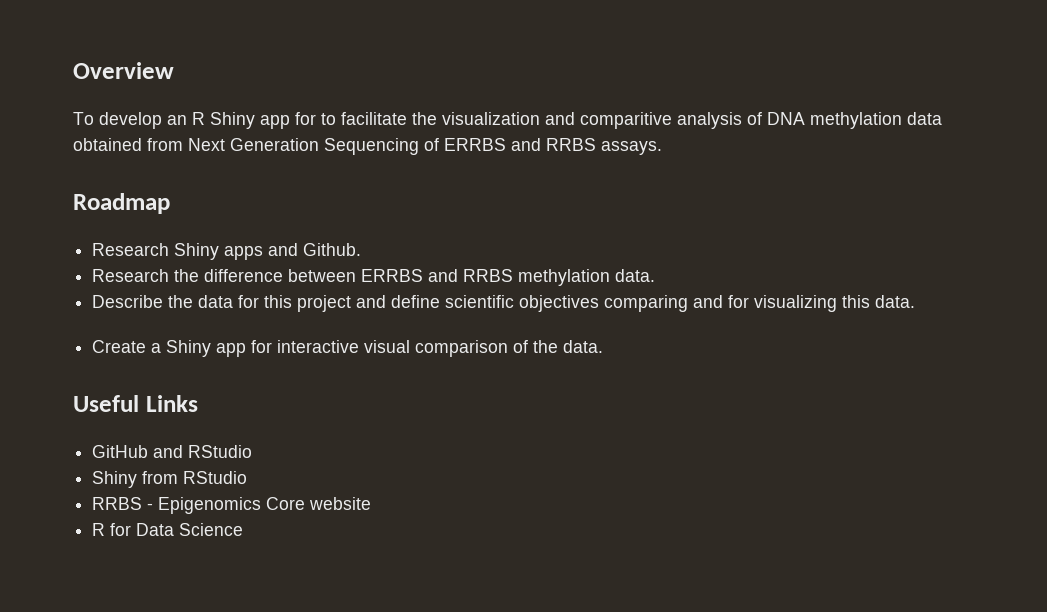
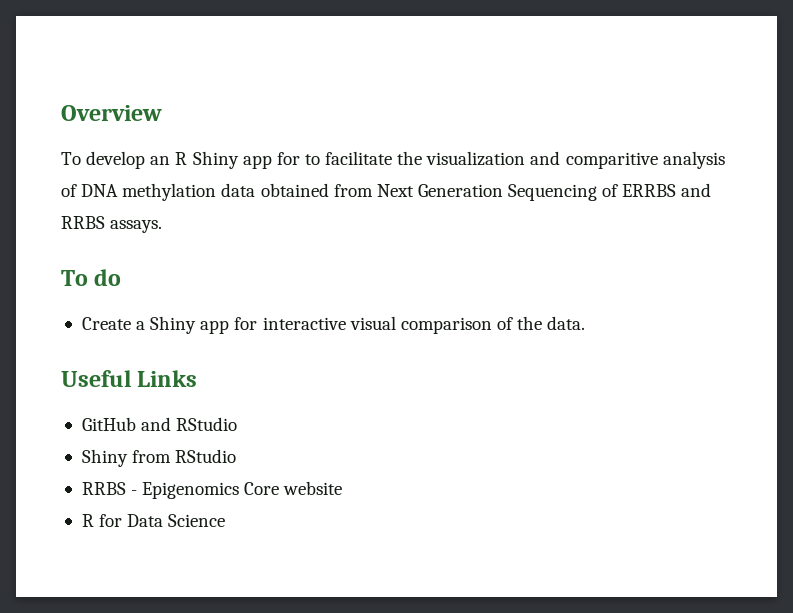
- Roadmap
- Research Shiny apps and Github.
- Research the difference between ERRBS and RRBS methylation data.
- Describe the data for this project and define scientific objectives comparing and for visualizing this data.
+ To do

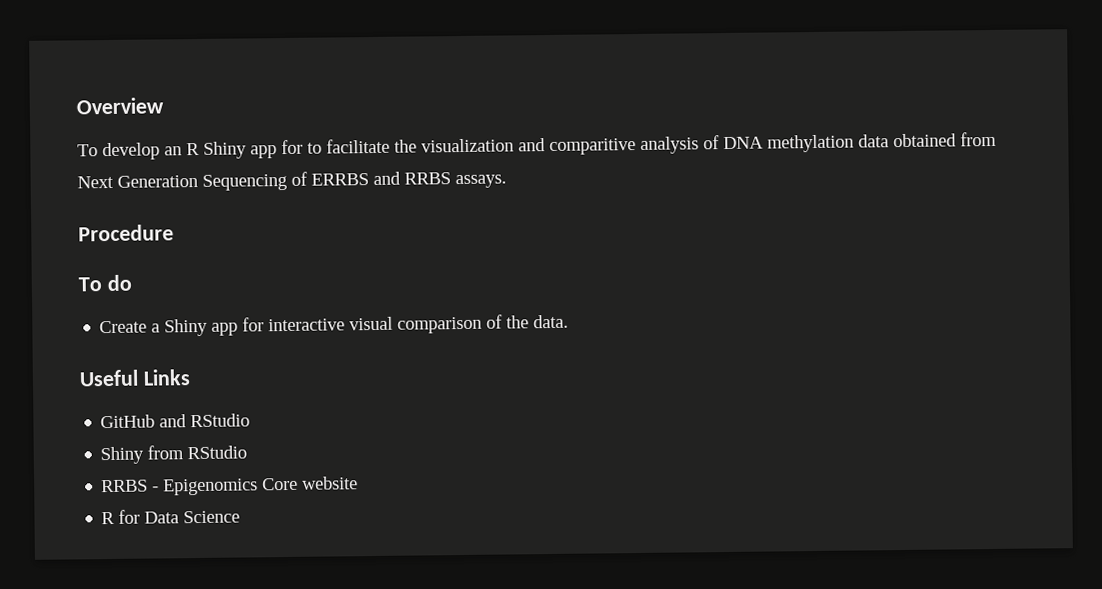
+ Procedure

